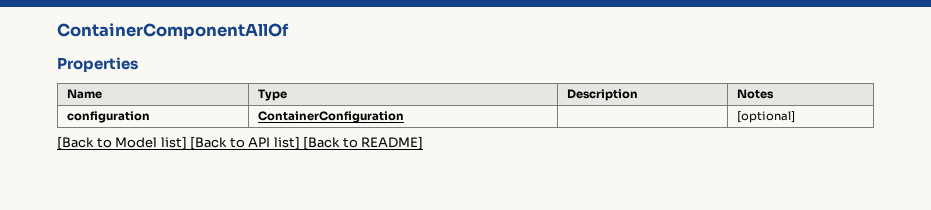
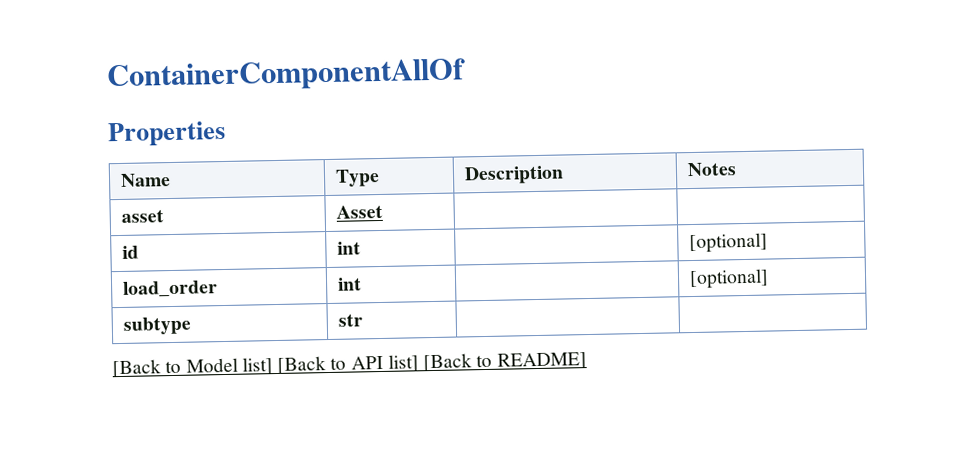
- configuration | ContainerConfiguration | | [optional]
+ asset | Asset | |
+ id | int | | [optional]
+ load_order | int | | [optional]
+ subtype | str | |

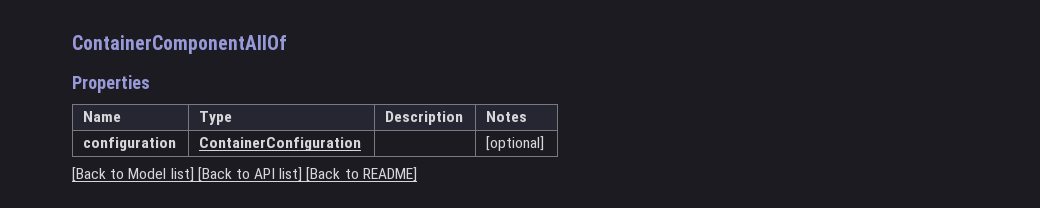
- asset | Asset | |
- id | int | | [optional]
- load_order | int | | [optional]
- subtype | str | |
+ configuration | ContainerConfiguration | | [optional]

